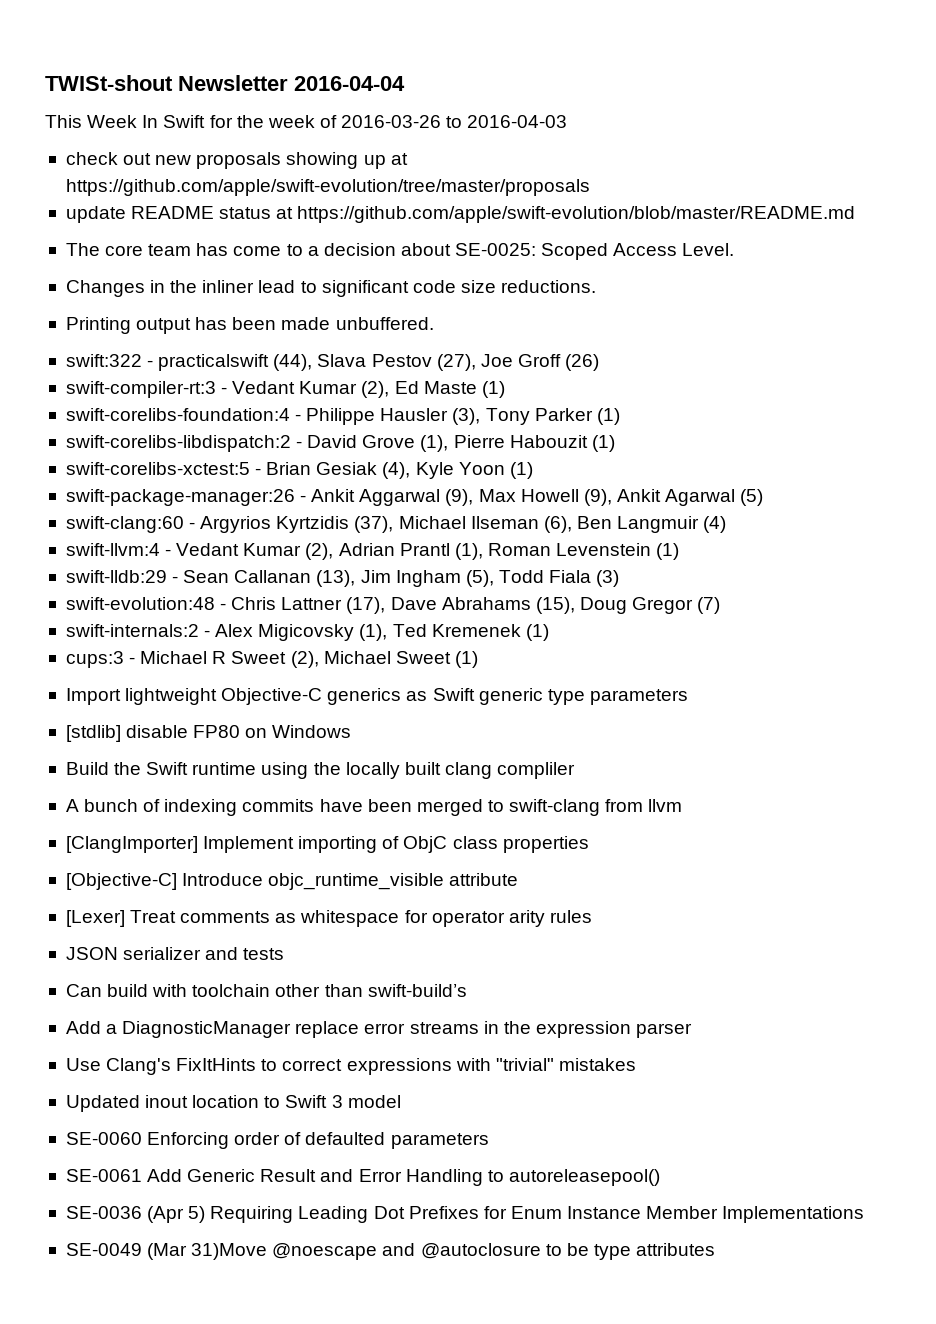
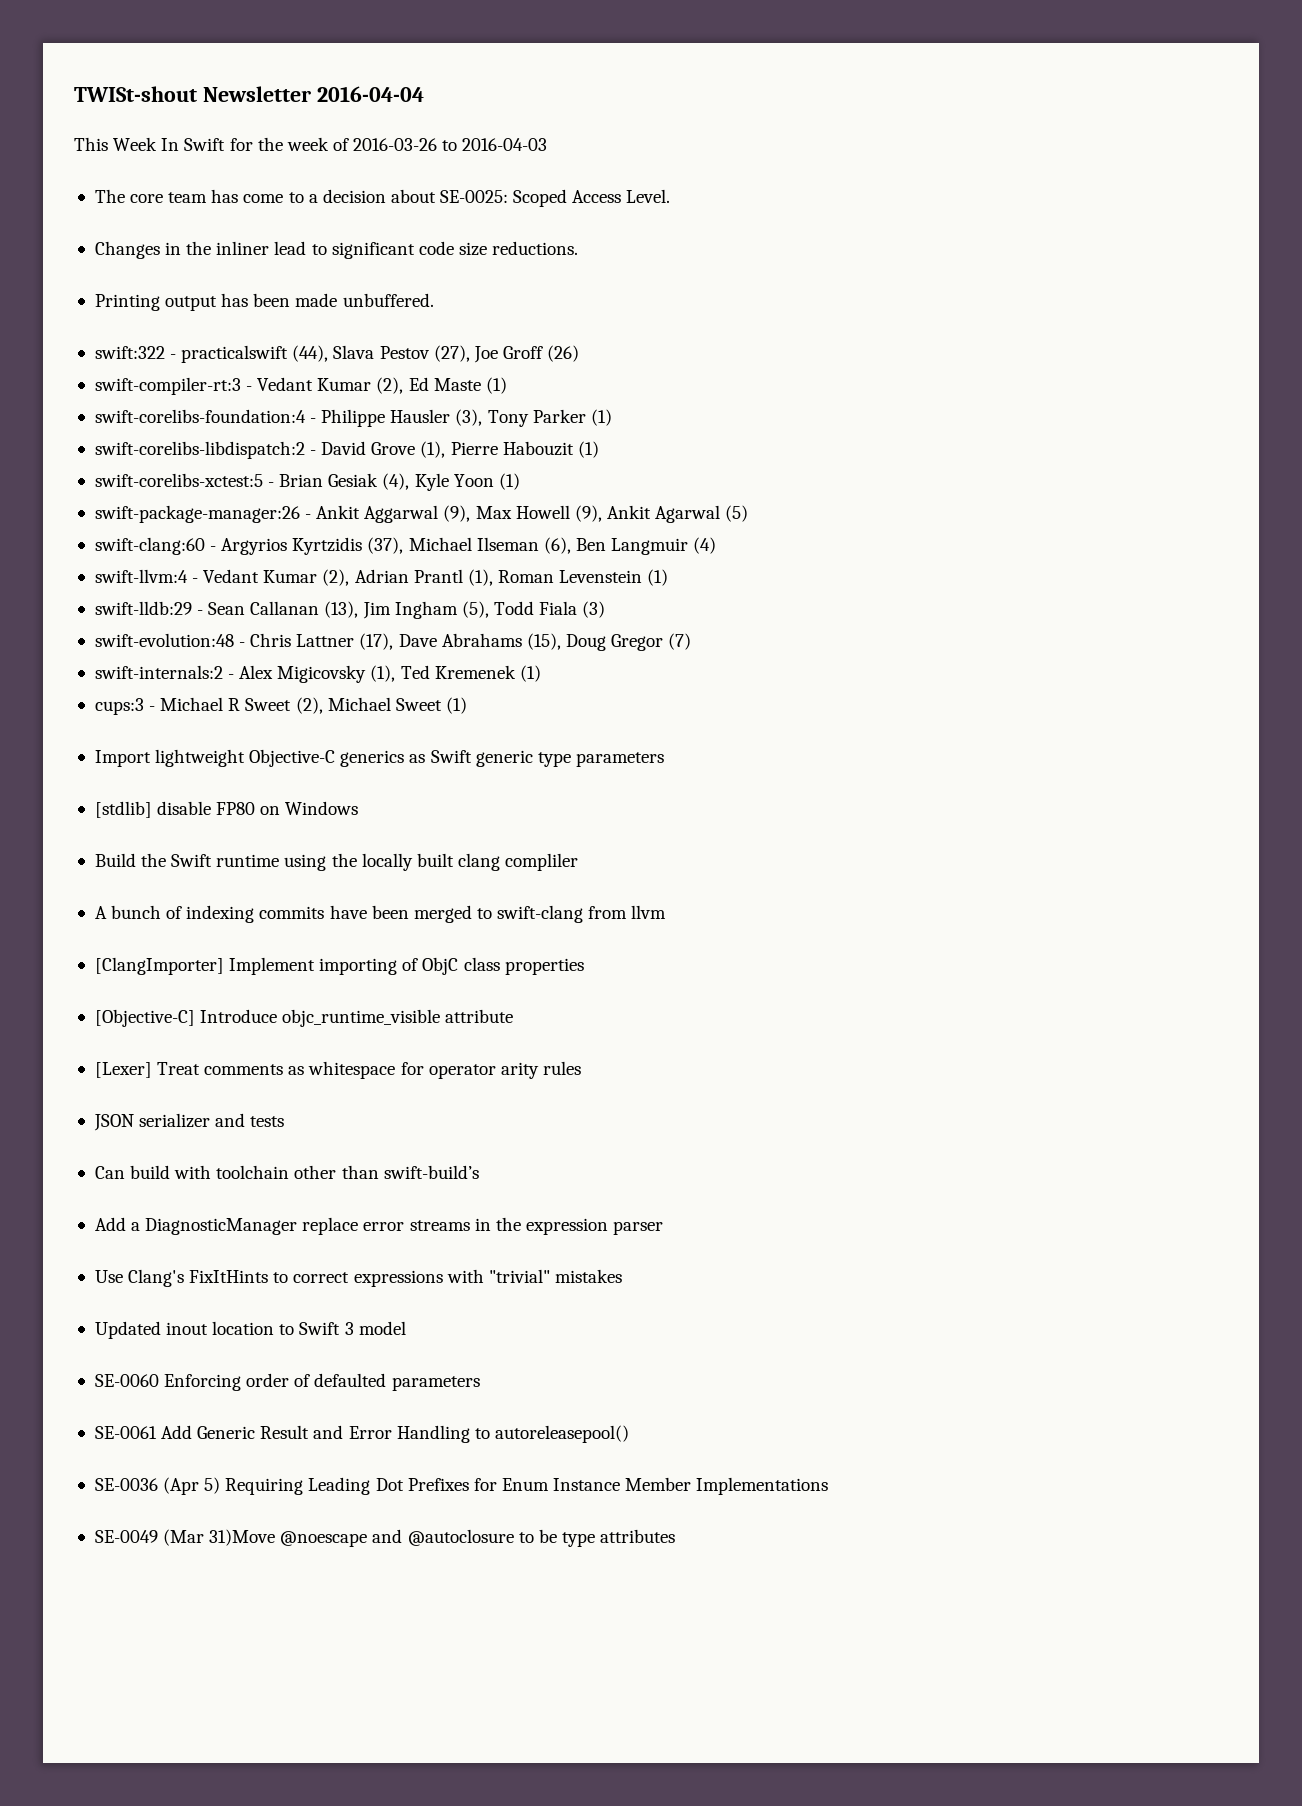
- check out new proposals showing up at https://github.com/apple/swift-evolution/tree/master/proposals
- update README status at https://github.com/apple/swift-evolution/blob/master/README.md

